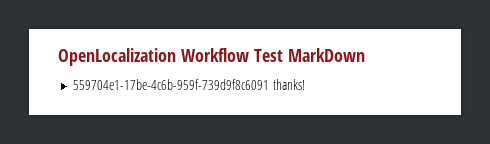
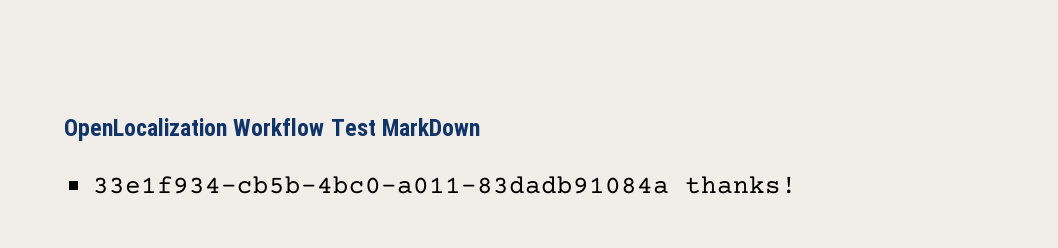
- 559704e1-17be-4c6b-959f-739d9f8c6091 thanks!
+ 33e1f934-cb5b-4bc0-a011-83dadb91084a thanks!

